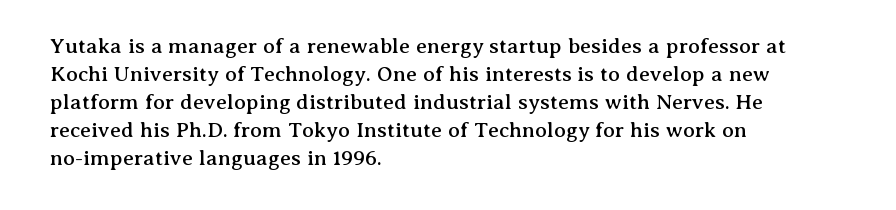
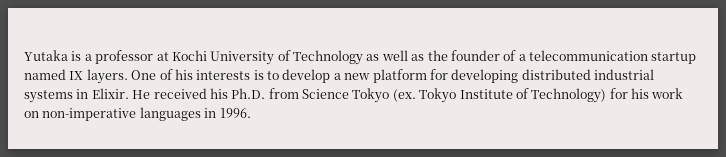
- Yutaka is a manager of a renewable energy startup besides a professor at Kochi University of Technology.
+ Yutaka is a professor at Kochi University of Technology as well as the founder of a telecommunication startup named IX layers.
- One of his interests is to develop a new platform for developing distributed industrial systems with Nerves.
+ One of his interests is to develop a new platform for developing distributed industrial systems in Elixir.
- He received his Ph.D. from Tokyo Institute of Technology for his work on no-imperative languages in 1996.
+ He received his Ph.D. from Science Tokyo (ex. Tokyo Institute of Technology) for his work on non-imperative languages in 1996.

